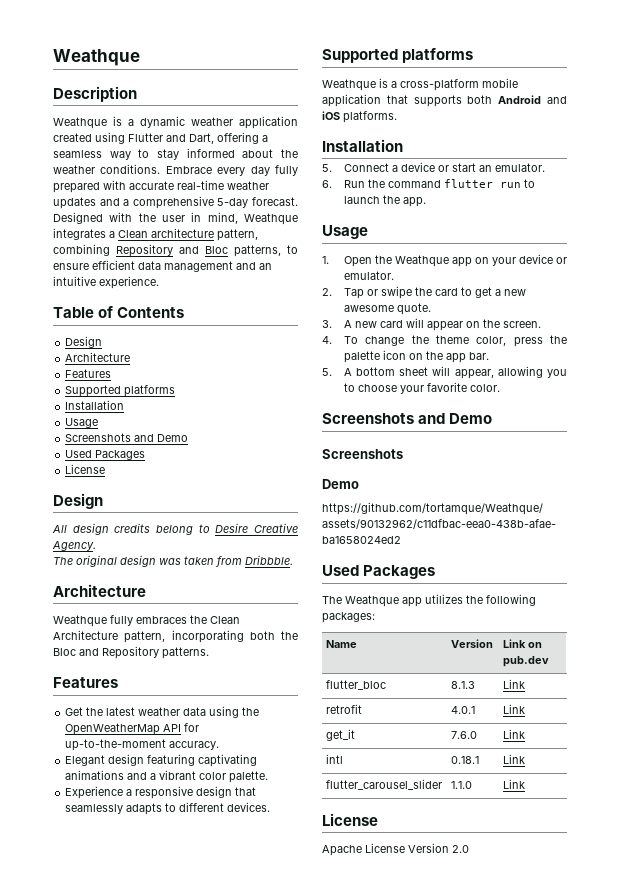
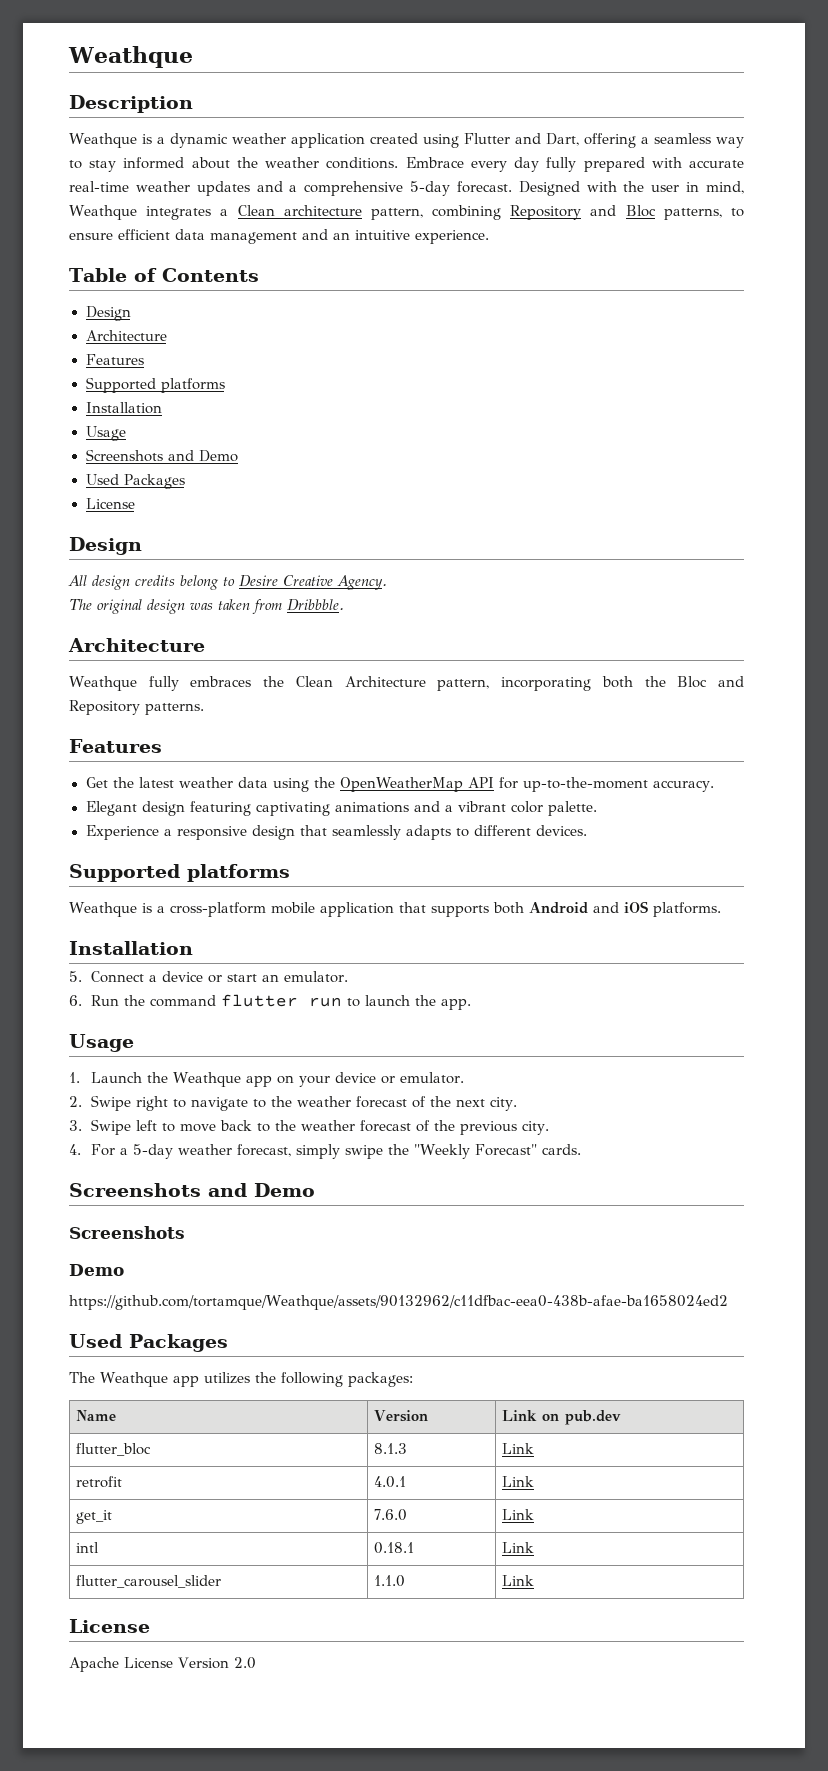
- 1. Open the Weathque app on your device or emulator.
+ 1. Launch the Weathque app on your device or emulator.
- 2. Tap or swipe the card to get a new awesome quote.
- 3. A new card will appear on the screen.
- 4. To change the theme color, press the palette icon on the app bar.
- 5. A bottom sheet will appear, allowing you to choose your favorite color.
+ 2. Swipe right to navigate to the weather forecast of the next city.
+ 3. Swipe left to move back to the weather forecast of the previous city.
+ 4. For a 5-day weather forecast, simply swipe the "Weekly Forecast" cards.

